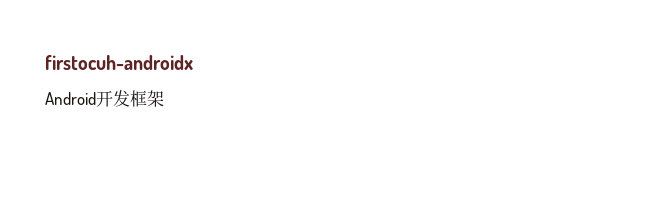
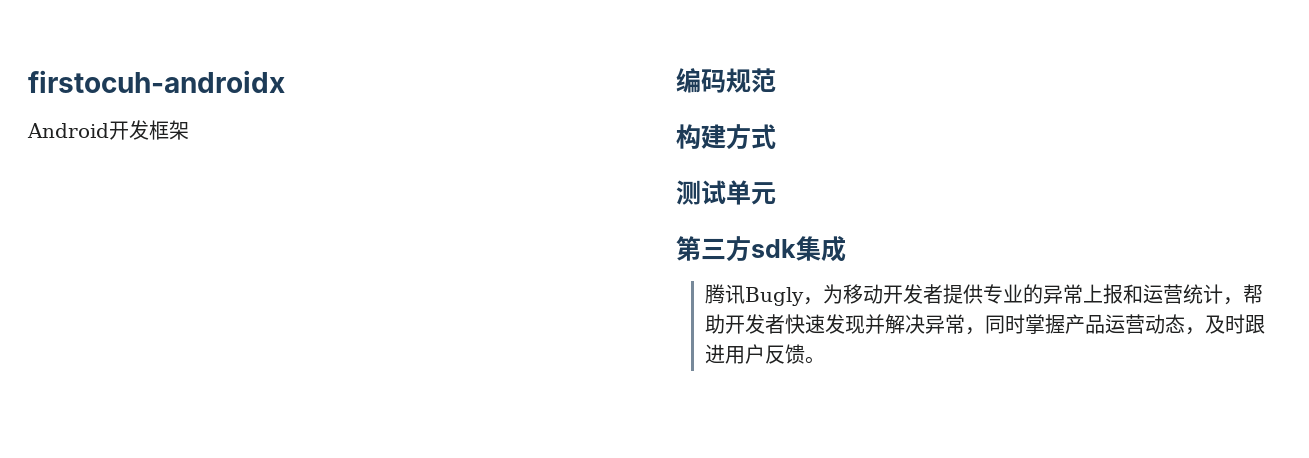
+ 编码规范
+ 构建方式
+ 测试单元
+ 第三方sdk集成
+ 腾讯Bugly，为移动开发者提供专业的异常上报和运营统计，帮助开发者快速发现并解决异常，同时掌握产品运营动态，及时跟进用户反馈。

